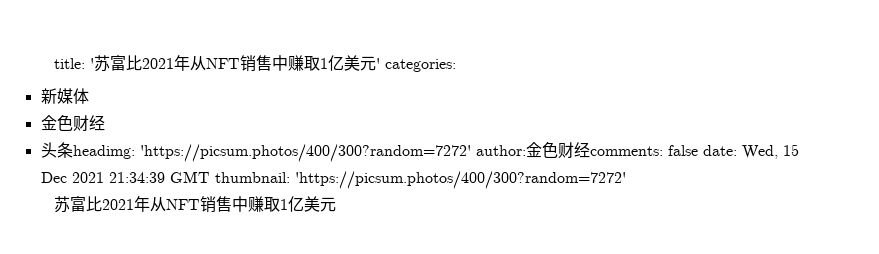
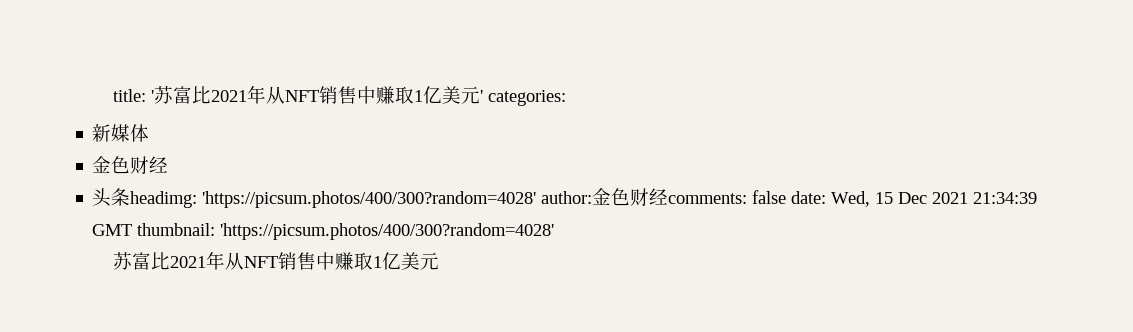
- 头条headimg: 'https://picsum.photos/400/300?random=7272' author:金色财经comments: false date: Wed, 15 Dec 2021 21:34:39 GMT thumbnail: 'https://picsum.photos/400/300?random=7272'
+ 头条headimg: 'https://picsum.photos/400/300?random=4028' author:金色财经comments: false date: Wed, 15 Dec 2021 21:34:39 GMT thumbnail: 'https://picsum.photos/400/300?random=4028'

